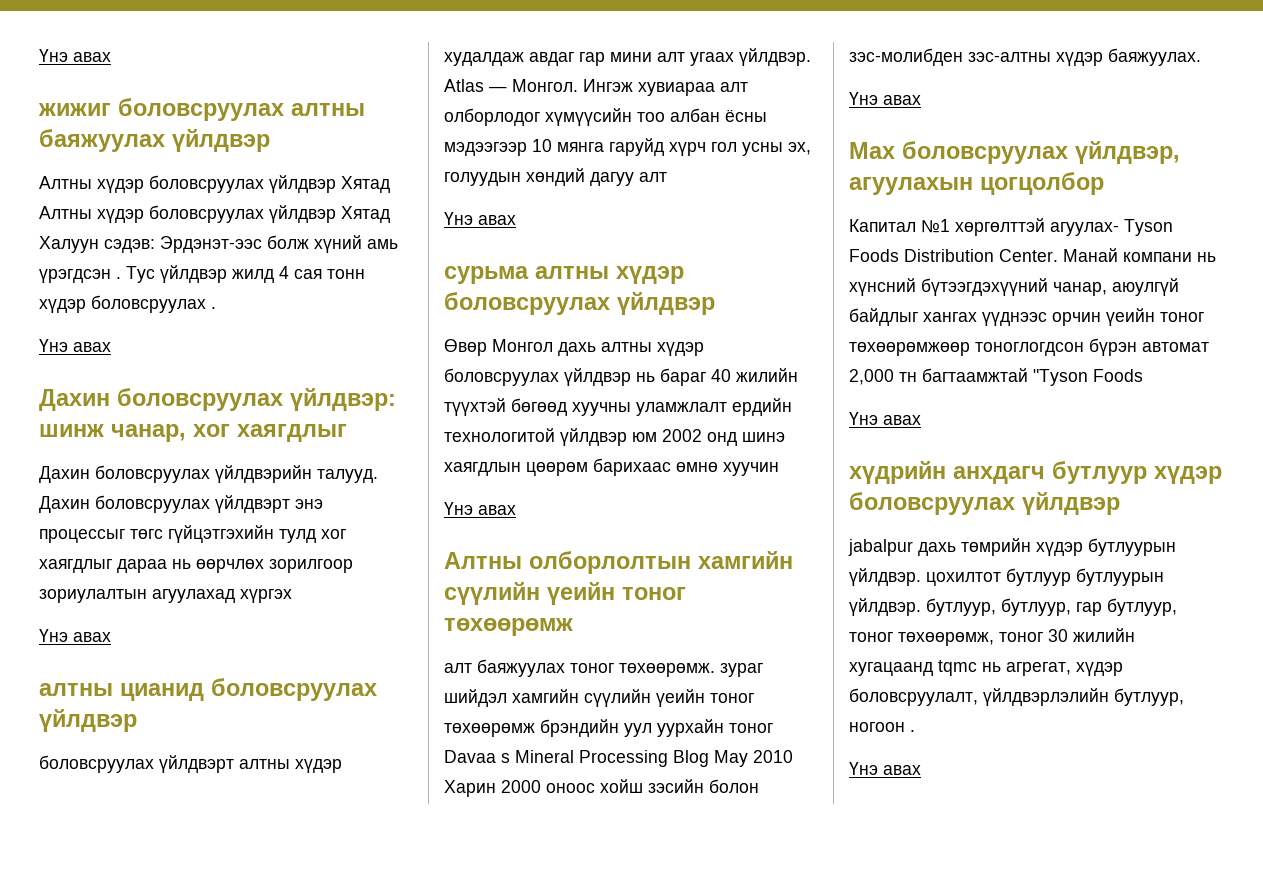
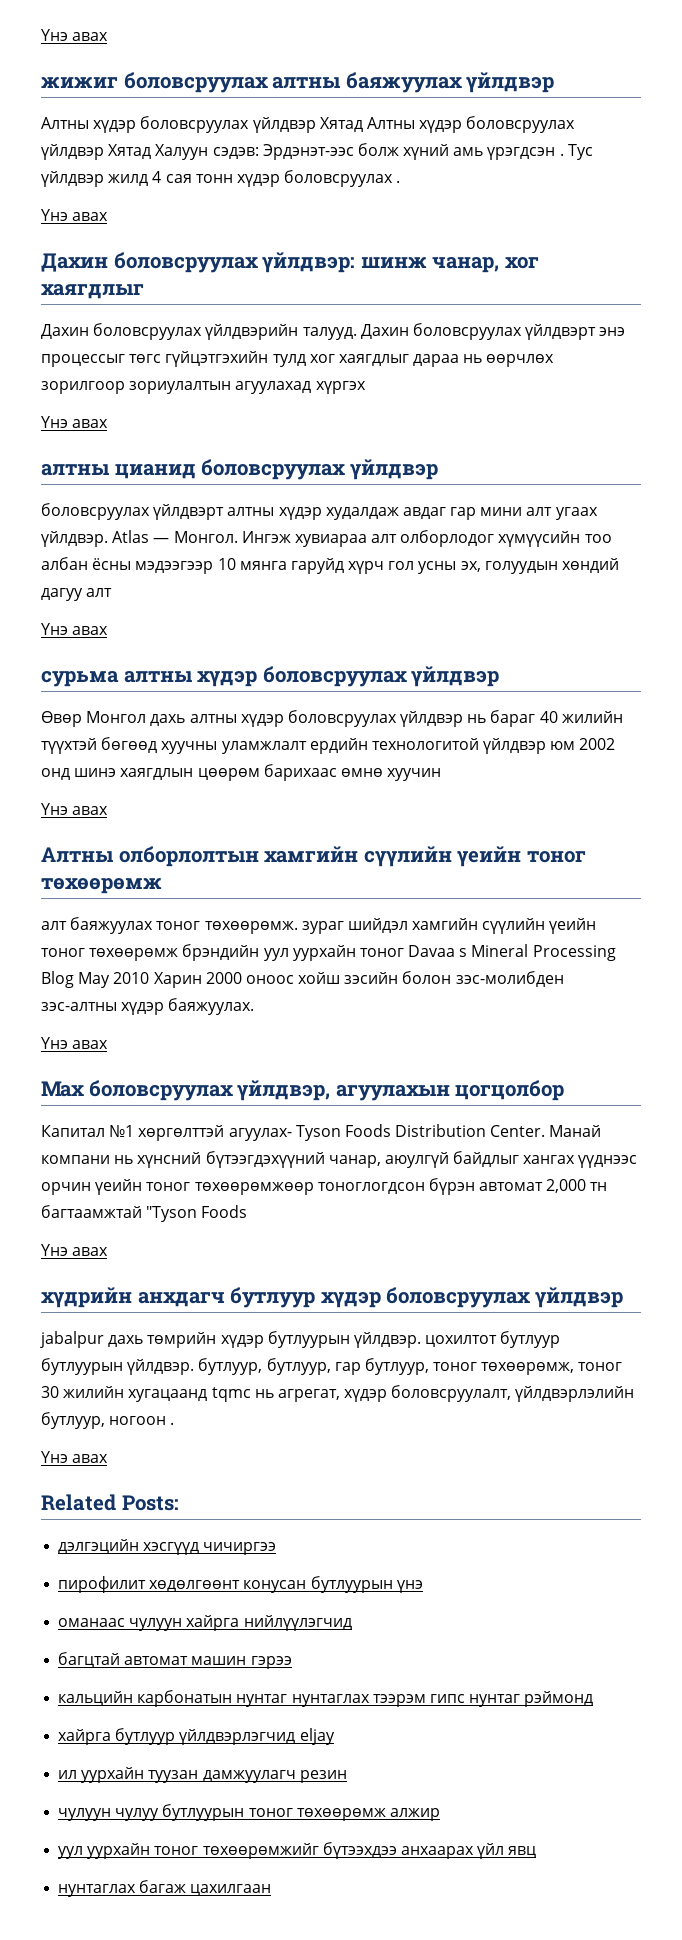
+ Related Posts:
+ дэлгэцийн хэсгүүд чичиргээ
+ пирофилит хөдөлгөөнт конусан бутлуурын үнэ
+ оманаас чулуун хайрга нийлүүлэгчид
+ багцтай автомат машин гэрээ
+ кальцийн карбонатын нунтаг нунтаглах тээрэм гипс нунтаг рэймонд
+ хайрга бутлуур үйлдвэрлэгчид eljay
+ ил уурхайн туузан дамжуулагч резин
+ чулуун чулуу бутлуурын тоног төхөөрөмж алжир
+ уул уурхайн тоног төхөөрөмжийг бүтээхдээ анхаарах үйл явц
+ нунтаглах багаж цахилгаан

